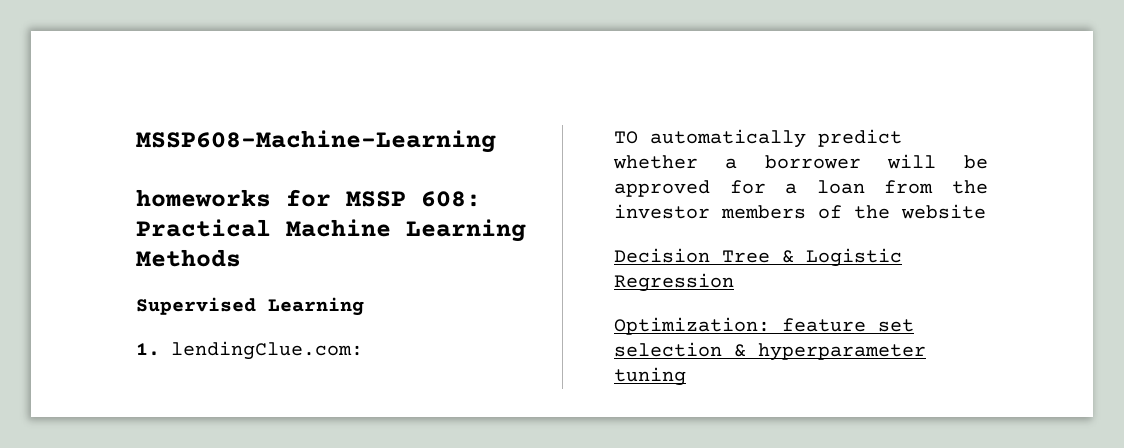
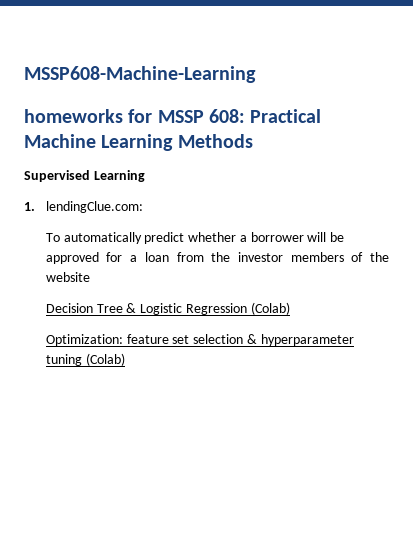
- TO automatically predict whether a borrower will be approved for a loan from the investor members of the website
+ To automatically predict whether a borrower will be approved for a loan from the investor members of the website
- Decision Tree & Logistic Regression
+ Decision Tree & Logistic Regression (Colab)
- Optimization: feature set selection & hyperparameter tuning
+ Optimization: feature set selection & hyperparameter tuning (Colab)

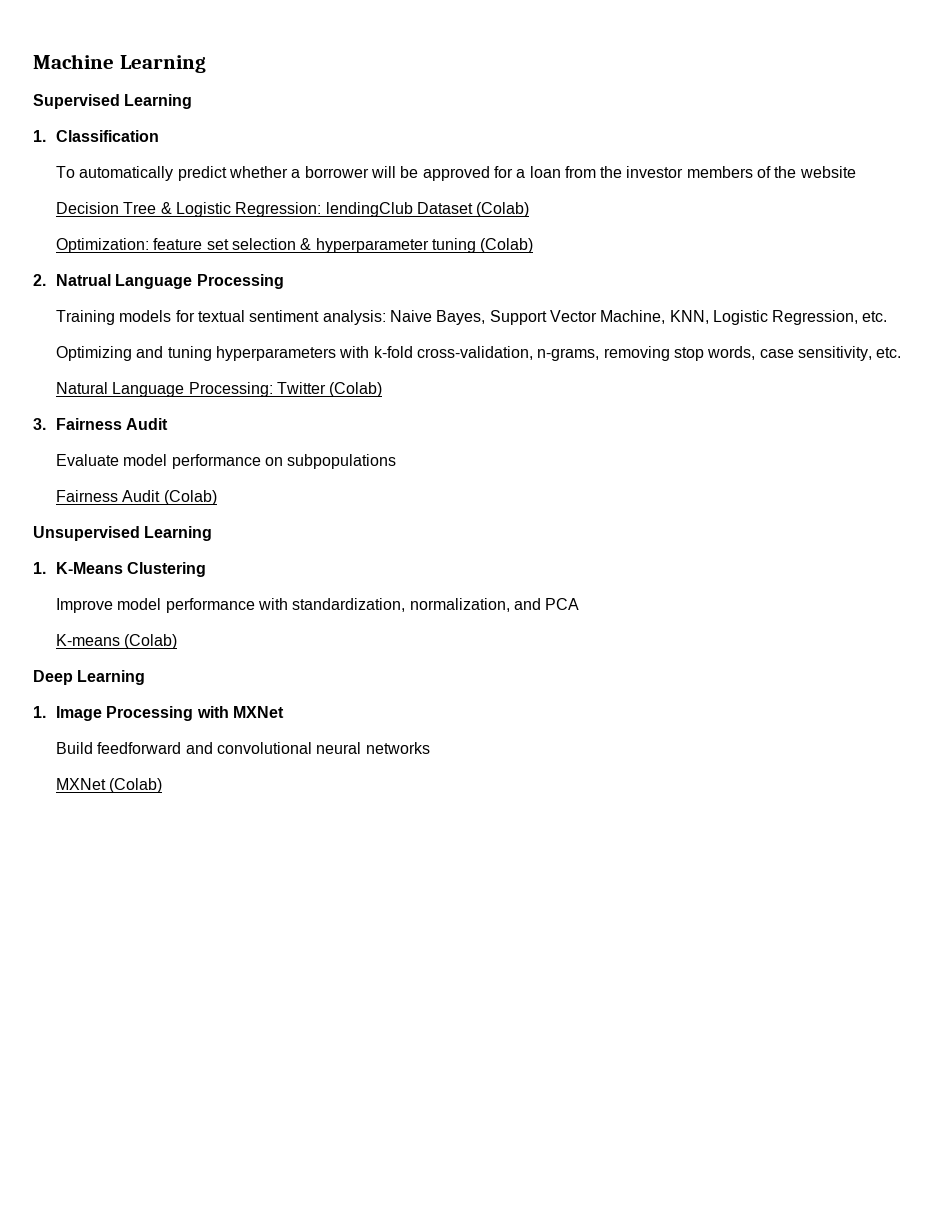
- MSSP608-Machine-Learning
- homeworks for MSSP 608: Practical Machine Learning Methods
+ Machine Learning
- 1. lendingClue.com:
+ 1. Classification
- Decision Tree & Logistic Regression (Colab)
+ Decision Tree & Logistic Regression: lendingClub Dataset (Colab)
+ 2. Natrual Language Processing
+ Training models for textual sentiment analysis: Naive Bayes, Support Vector Machine, KNN, Logistic Regression, etc.
+ Optimizing and tuning hyperparameters with k-fold cross-validation, n-grams, removing stop words, case sensitivity, etc.
+ Natural Language Processing: Twitter (Colab)
+ 3. Fairness Audit
+ Evaluate model performance on subpopulations
+ Fairness Audit (Colab)
+ Unsupervised Learning
+ 1. K-Means Clustering
+ Improve model performance with standardization, normalization, and PCA
+ K-means (Colab)
+ Deep Learning
+ 1. Image Processing with MXNet
+ Build feedforward and convolutional neural networks
+ MXNet (Colab)

